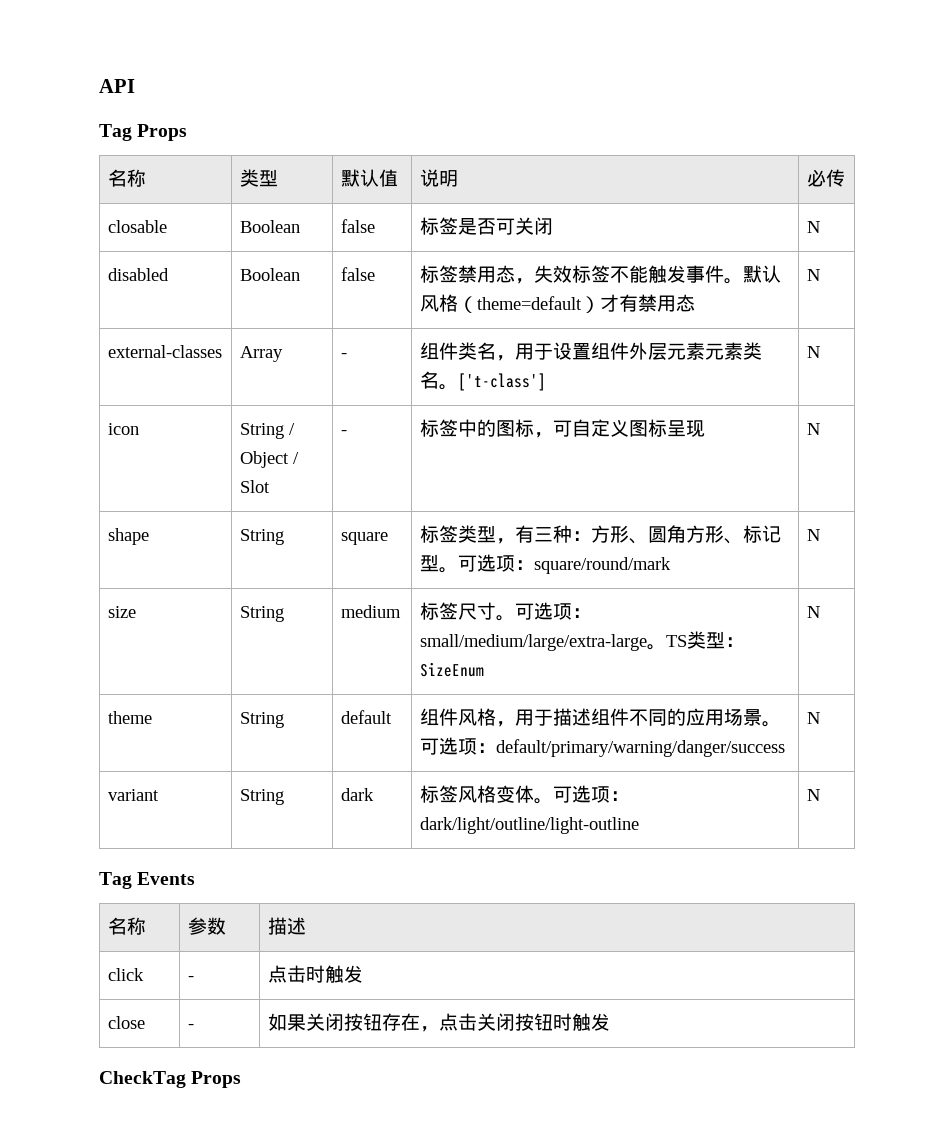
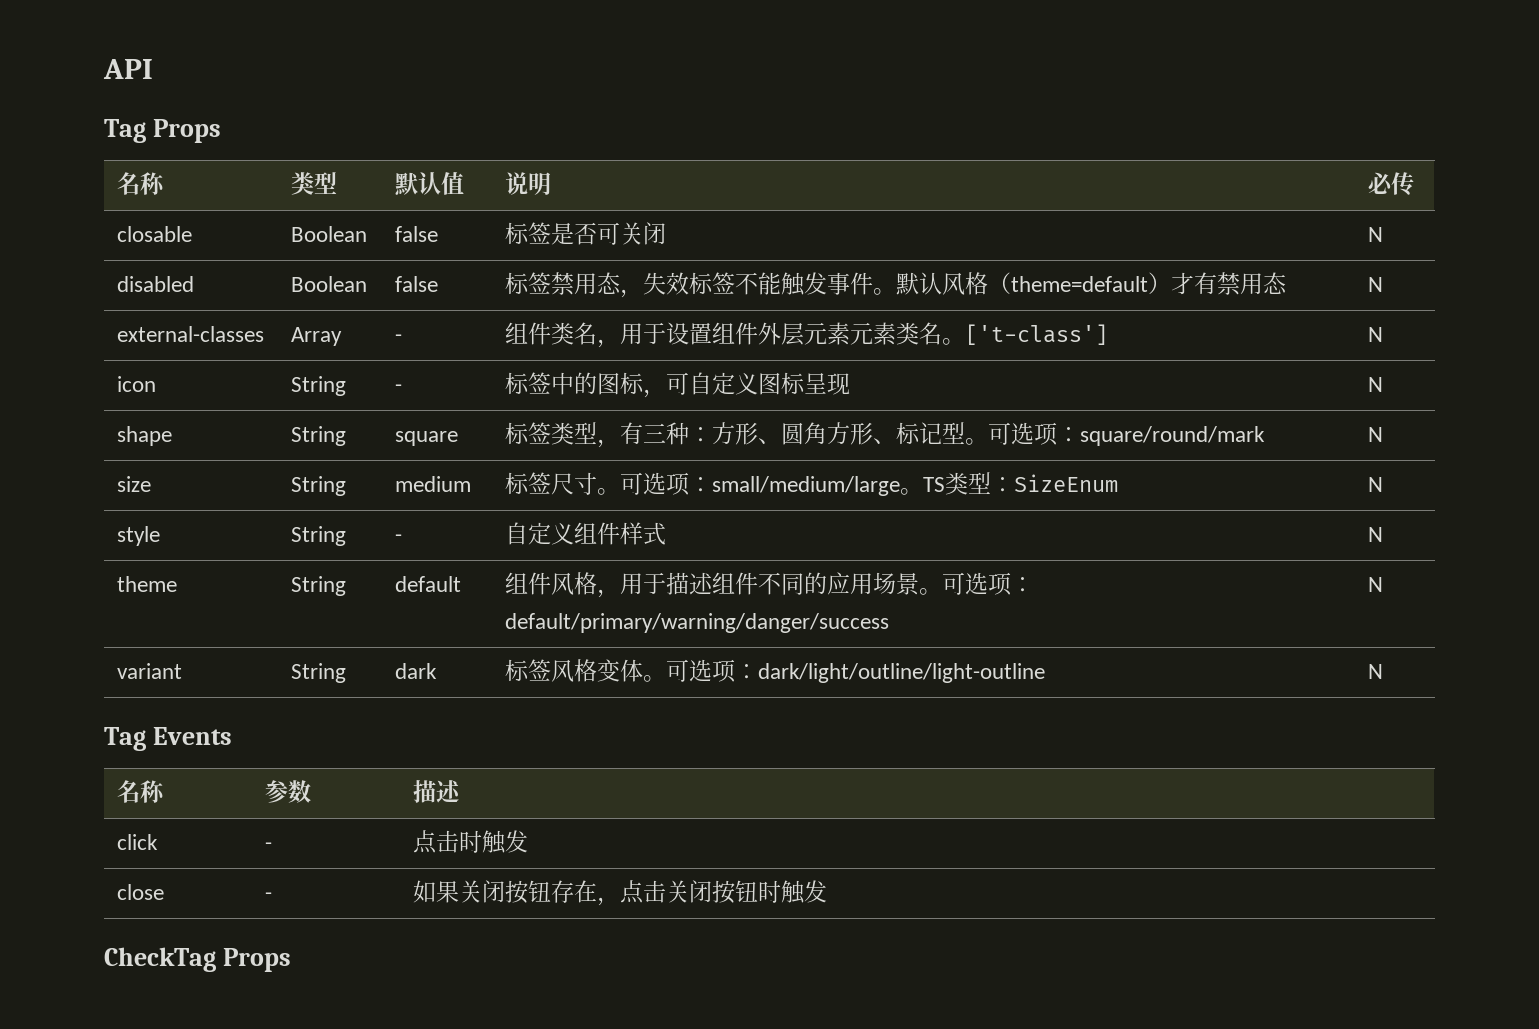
- icon | String / Object / Slot | - | 标签中的图标，可自定义图标呈现 | N
+ icon | String | - | 标签中的图标，可自定义图标呈现 | N
- size | String | medium | 标签尺寸。可选项：small/medium/large/extra-large。TS类型：SizeEnum | N
+ size | String | medium | 标签尺寸。可选项：small/medium/large。TS类型：SizeEnum | N
+ style | String | - | 自定义组件样式 | N

